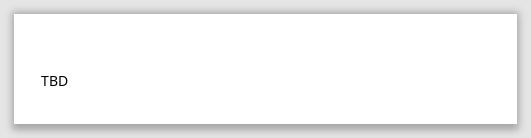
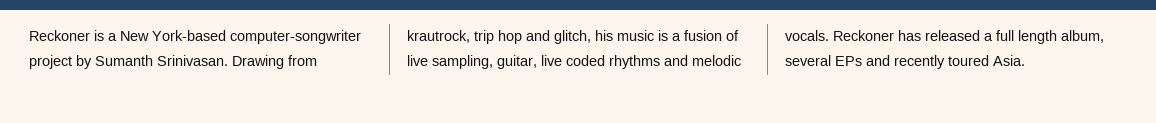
- TBD
+ Reckoner is a New York-based computer-songwriter project by Sumanth Srinivasan. Drawing from krautrock, trip hop and glitch, his music is a fusion of live sampling, guitar, live coded rhythms and melodic vocals. Reckoner has released a full length album, several EPs and recently toured Asia.

